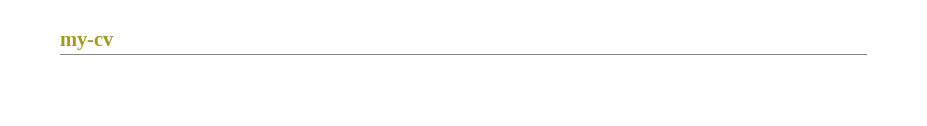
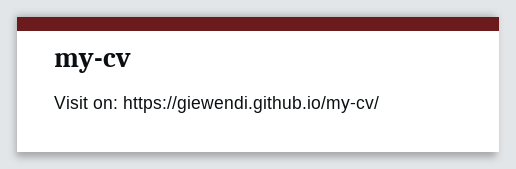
+ Visit on: https://giewendi.github.io/my-cv/

